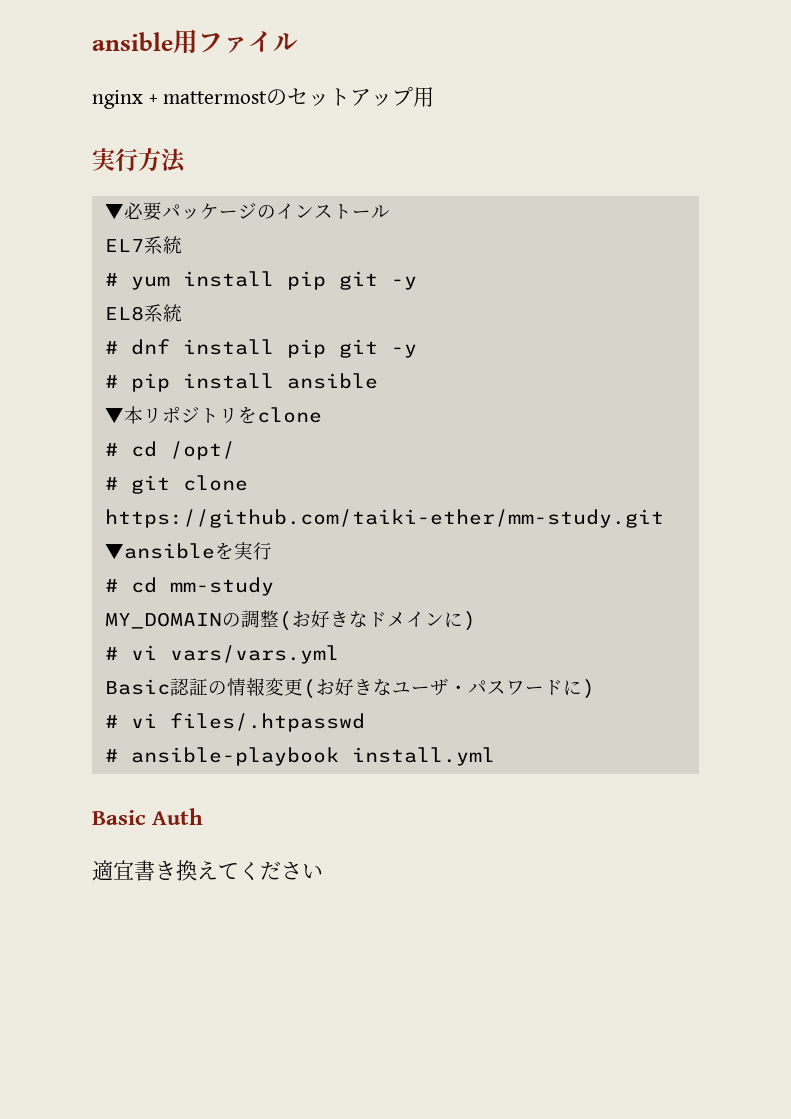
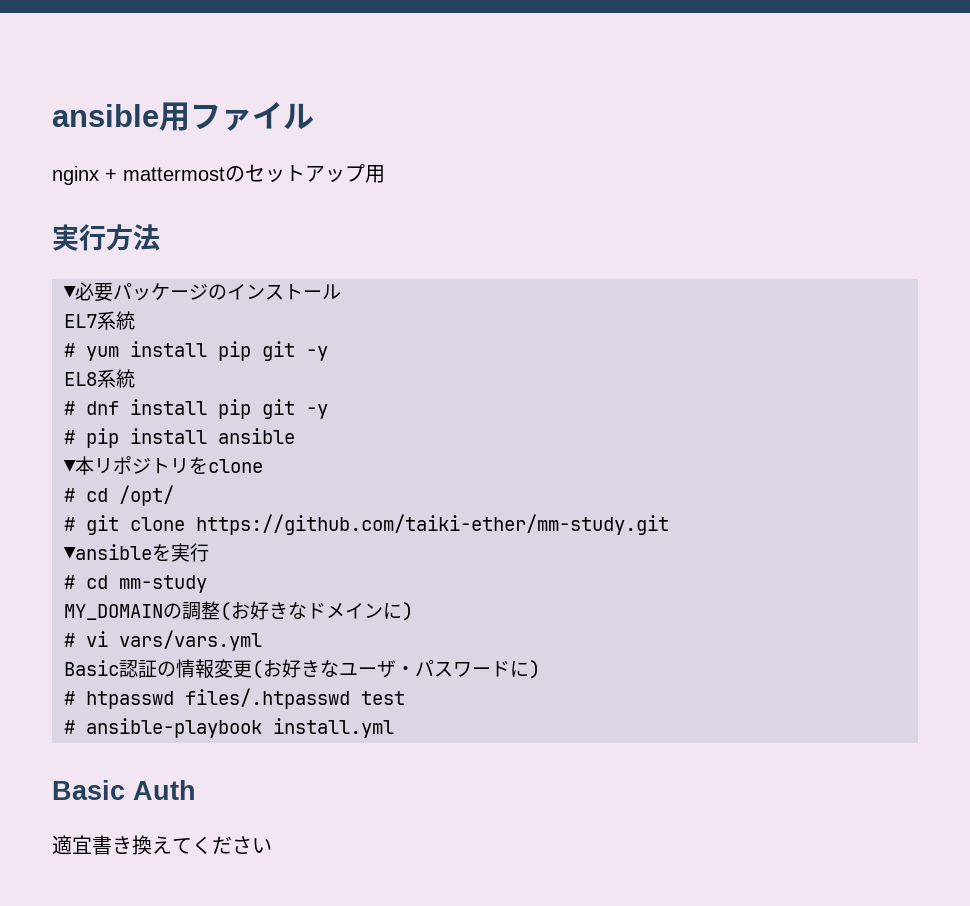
- # vi files/.htpasswd
+ # htpasswd files/.htpasswd test

